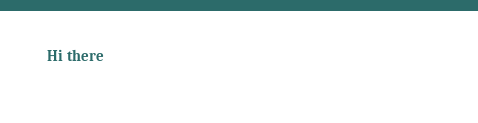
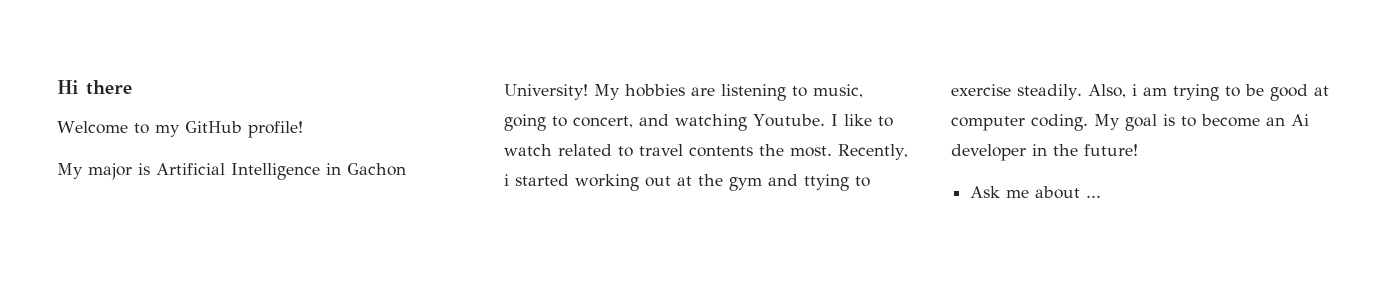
+ Welcome to my GitHub profile!
+ My major is Artificial Intelligence in Gachon University! My hobbies are listening to music, going to concert, and watching Youtube. I like to watch related to travel contents the most. Recently, i started working out at the gym and ttying to exercise steadily. Also, i am trying to be good at computer coding. My goal is to become an Ai developer in the future!
+ Ask me about ...

